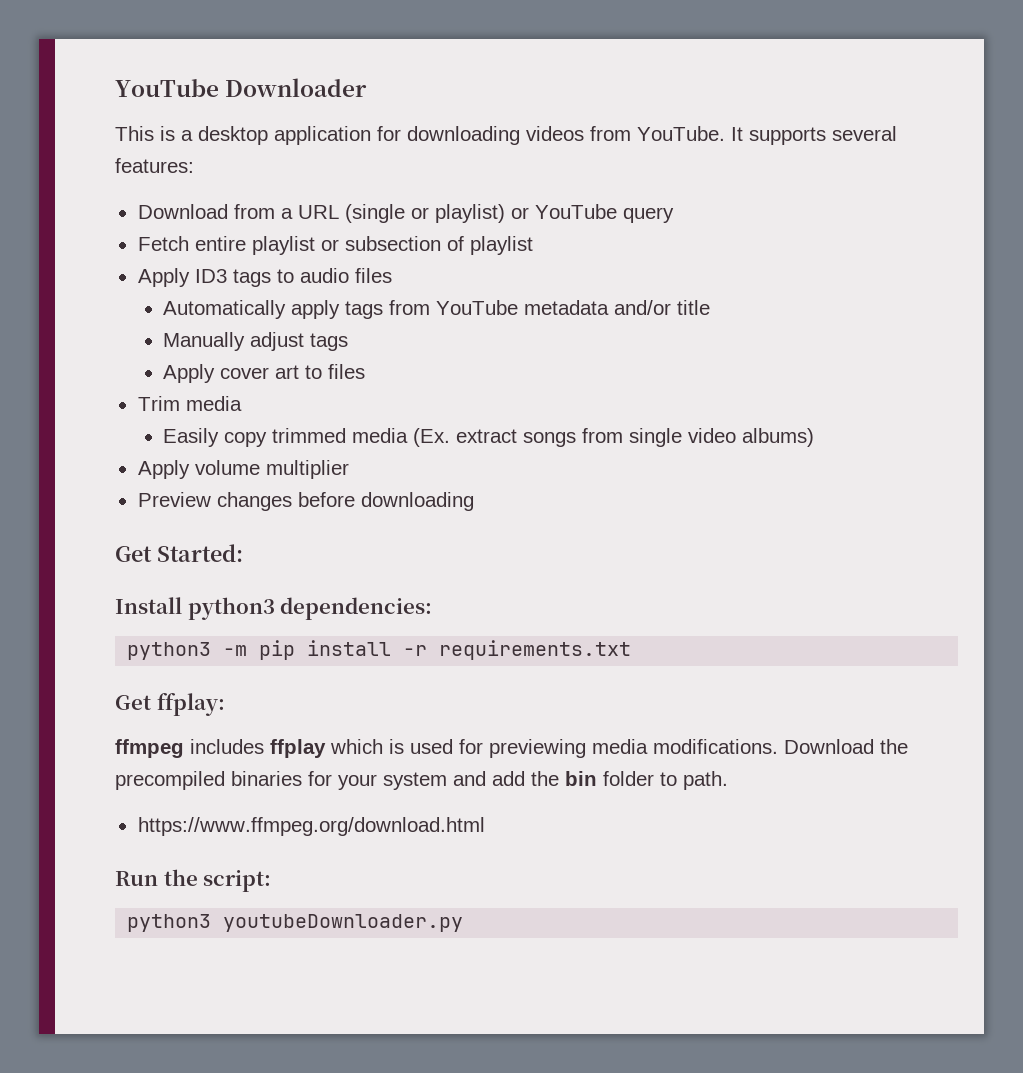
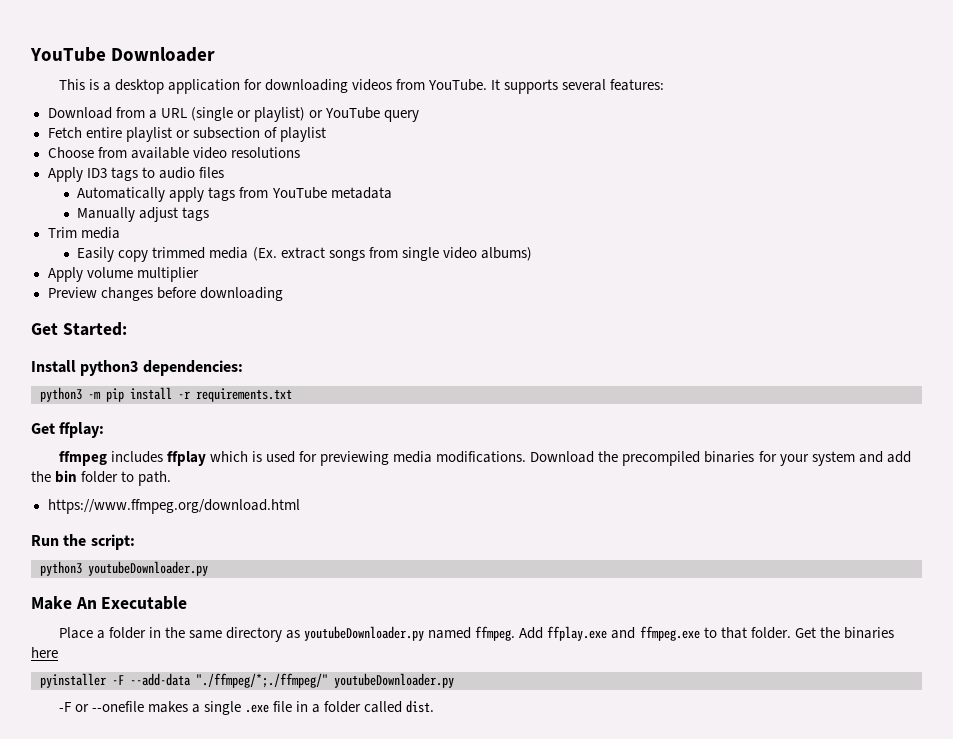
+ Choose from available video resolutions
- Automatically apply tags from YouTube metadata and/or title
+ Automatically apply tags from YouTube metadata
- Apply cover art to files
+ Make An Executable
+ Place a folder in the same directory as youtubeDownloader.py named ffmpeg. Add ffplay.exe and ffmpeg.exe to that folder. Get the binaries here
+ pyinstaller -F --add-data "./ffmpeg/*;./ffmpeg/" youtubeDownloader.py
+ -F or --onefile makes a single .exe file in a folder called dist.

